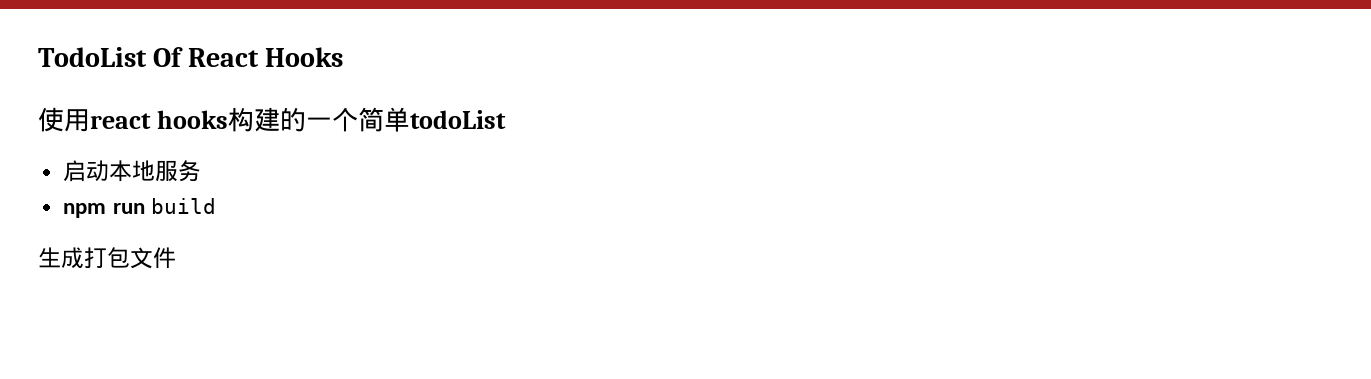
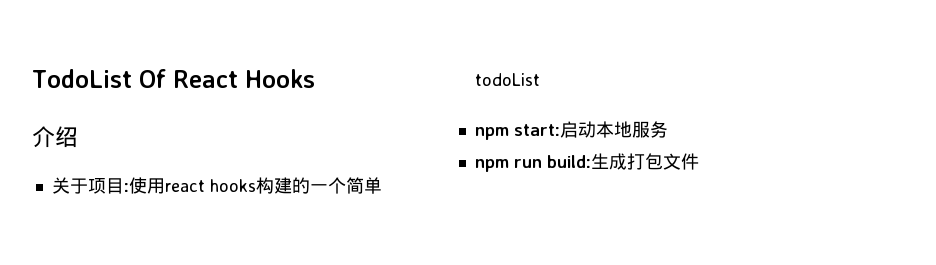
- 使用react hooks构建的一个简单todoList
+ 介绍
+ 关于项目:使用react hooks构建的一个简单todoList
- 启动本地服务
+ npm start:启动本地服务
- npm run build
- 生成打包文件
+ npm run build:生成打包文件

